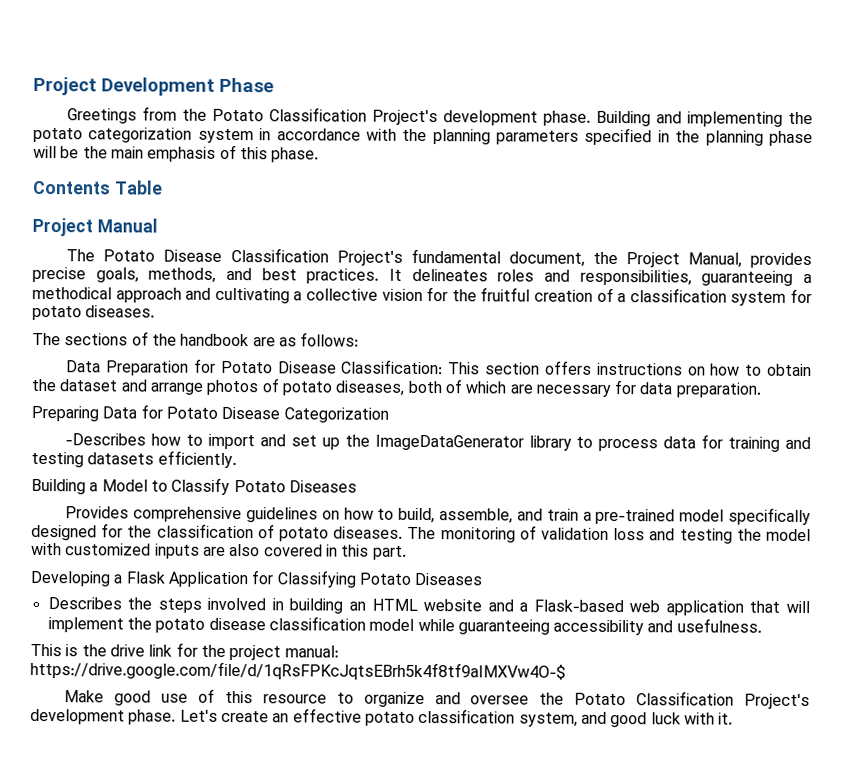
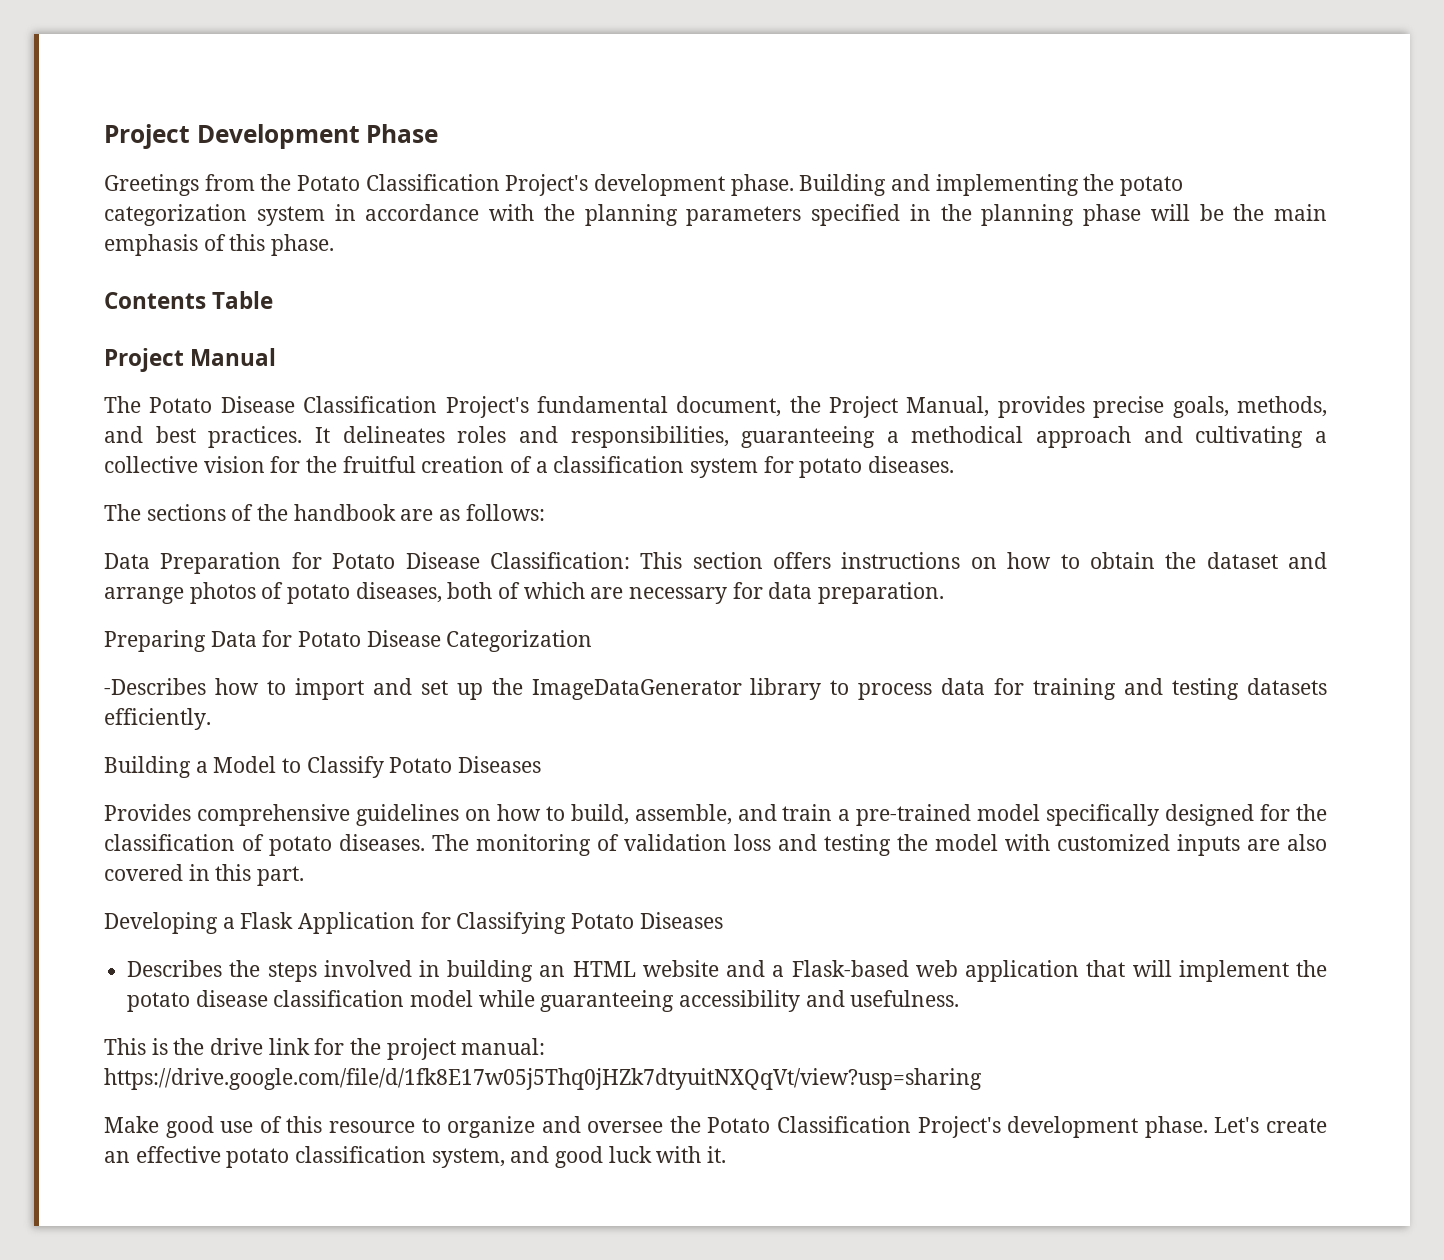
- This is the drive link for the project manual: https://drive.google.com/file/d/1qRsFPKcJqtsEBrh5k4f8tf9aIMXVw4O-$
+ This is the drive link for the project manual: https://drive.google.com/file/d/1fk8E17w05j5Thq0jHZk7dtyuitNXQqVt/view?usp=sharing

